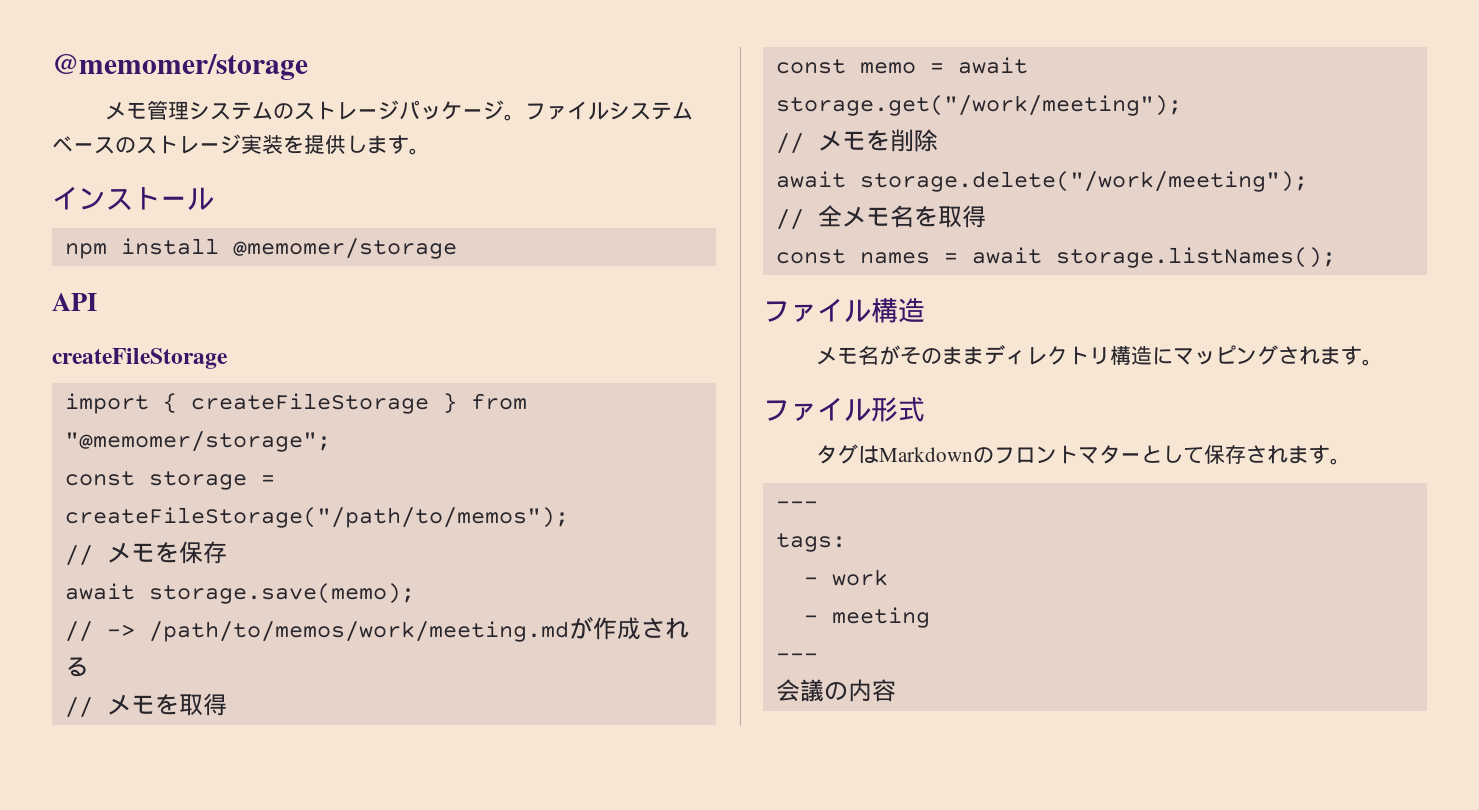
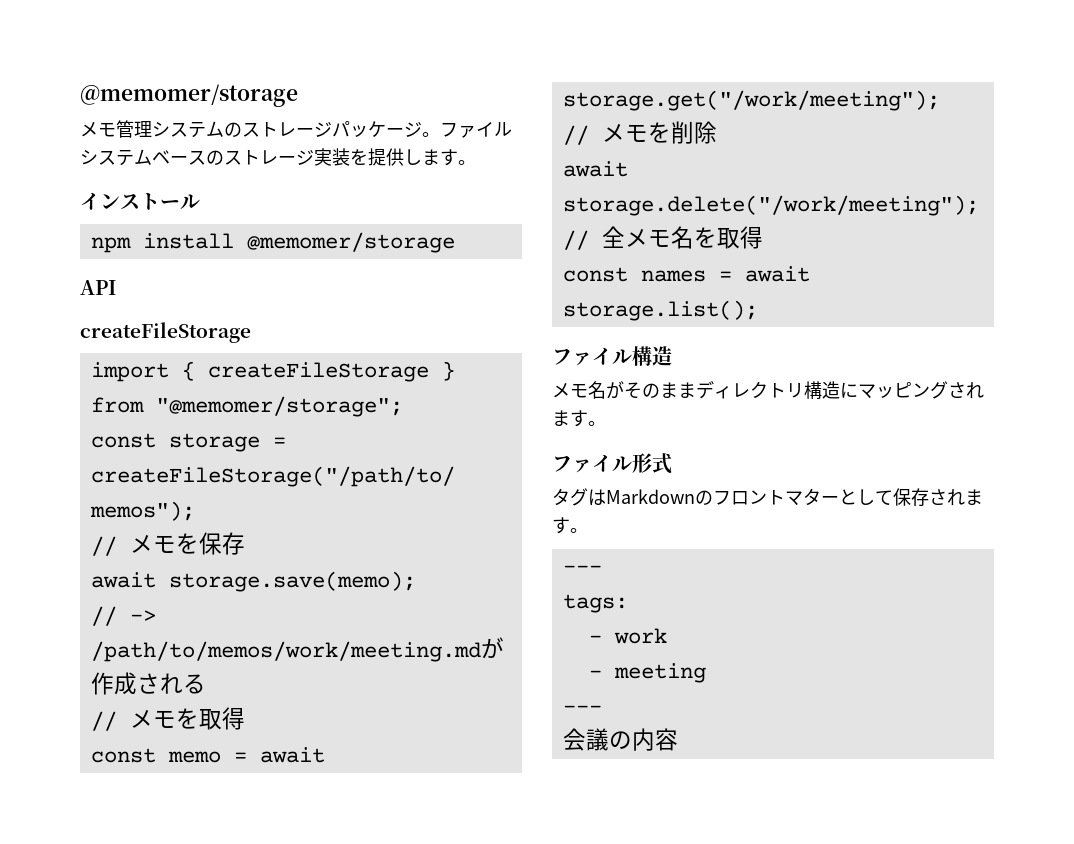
- const names = await storage.listNames();
+ const names = await storage.list();

